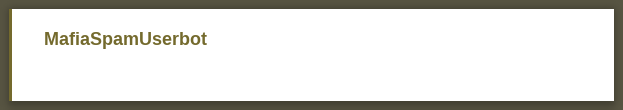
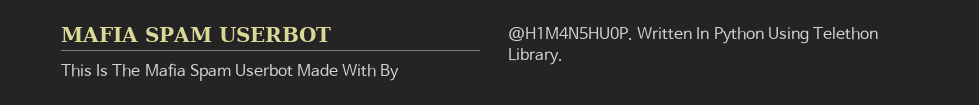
- MafiaSpamUserbot
+ MAFIA SPAM USERBOT
+ This Is The Mafia Spam Userbot Made With By @H1M4N5HU0P. Written In Python Using Telethon Library.

